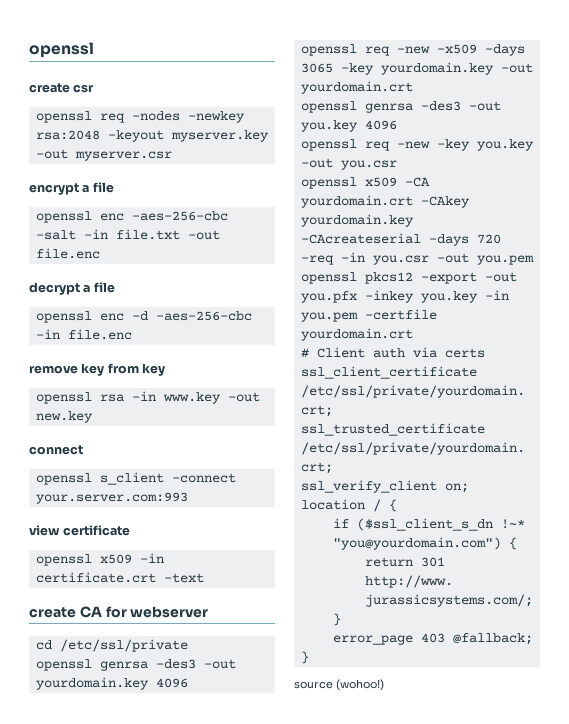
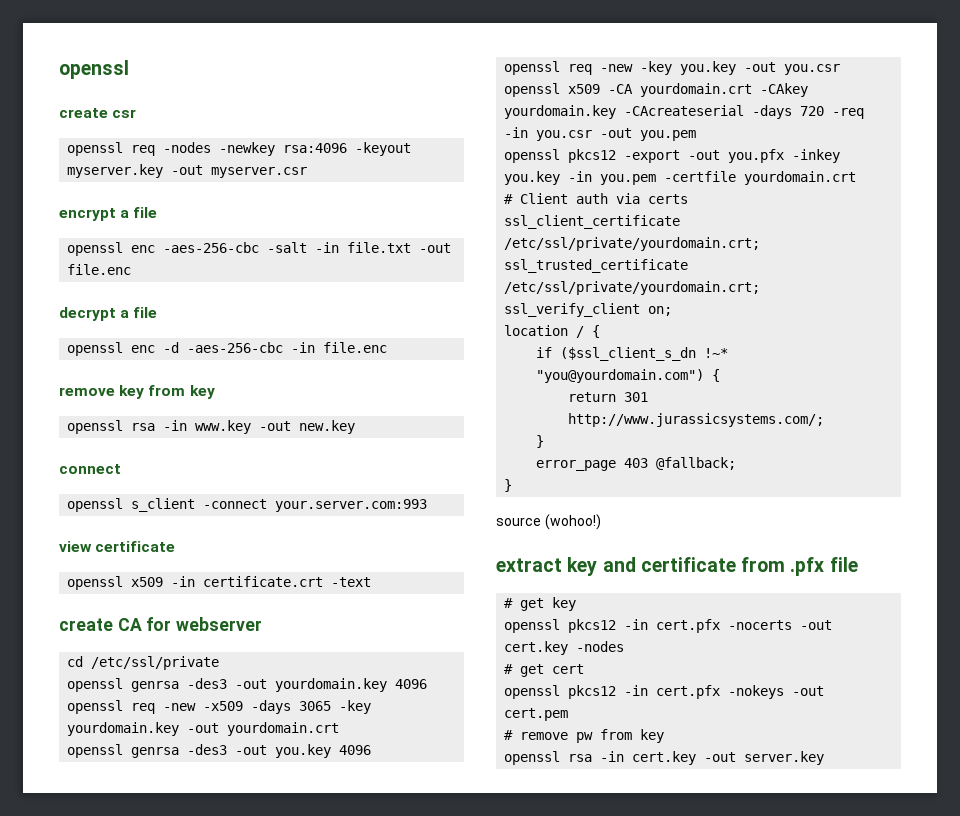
- openssl req -nodes -newkey rsa:2048 -keyout myserver.key -out myserver.csr
+ openssl req -nodes -newkey rsa:4096 -keyout myserver.key -out myserver.csr
+ extract key and certificate from .pfx file
+ # get key
+ openssl pkcs12 -in cert.pfx -nocerts -out cert.key -nodes
+ # get cert
+ openssl pkcs12 -in cert.pfx -nokeys -out cert.pem
+ # remove pw from key
+ openssl rsa -in cert.key -out server.key

